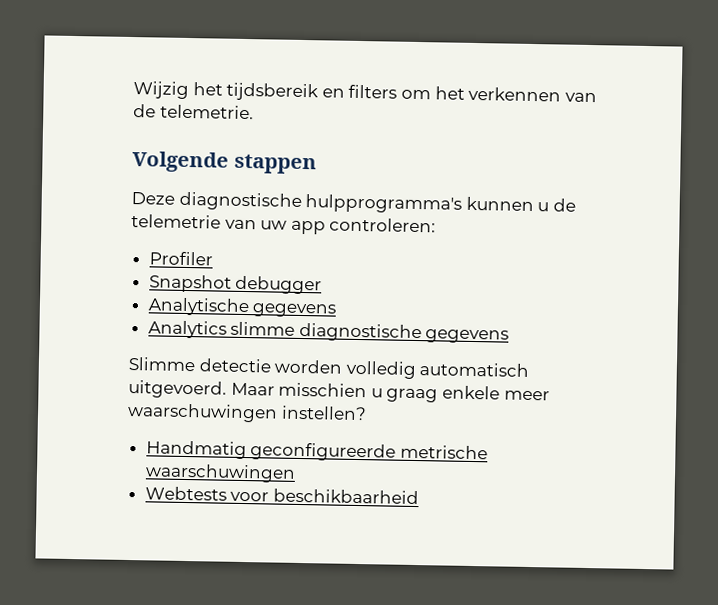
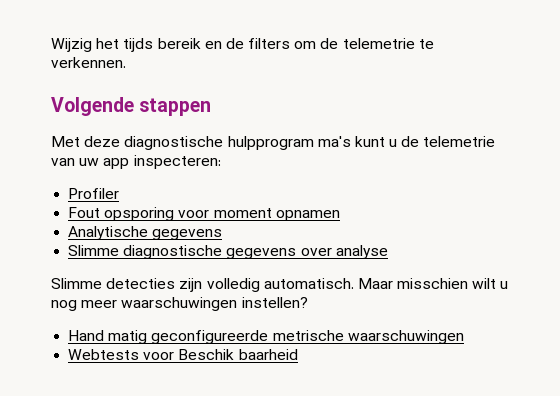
- Wijzig het tijdsbereik en filters om het verkennen van de telemetrie.
+ Wijzig het tijds bereik en de filters om de telemetrie te verkennen.
  Volgende stappen
- Deze diagnostische hulpprogramma's kunnen u de telemetrie van uw app controleren:
+ Met deze diagnostische hulpprogram ma's kunt u de telemetrie van uw app inspecteren:
- Snapshot debugger
+ Fout opsporing voor moment opnamen
- Analytics slimme diagnostische gegevens
- Slimme detectie worden volledig automatisch uitgevoerd. Maar misschien u graag enkele meer waarschuwingen instellen?
+ Slimme diagnostische gegevens over analyse
+ Slimme detecties zijn volledig automatisch. Maar misschien wilt u nog meer waarschuwingen instellen?
- Handmatig geconfigureerde metrische waarschuwingen
+ Hand matig geconfigureerde metrische waarschuwingen
- Webtests voor beschikbaarheid
+ Webtests voor Beschik baarheid

